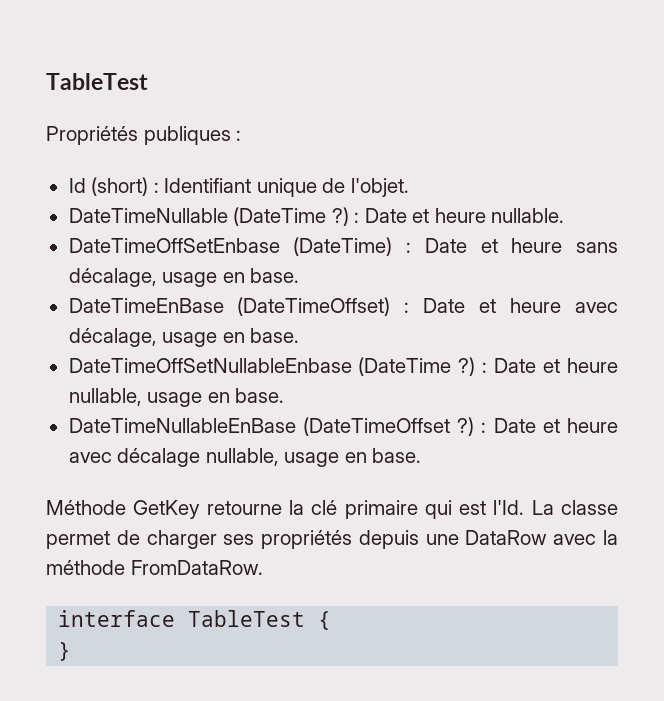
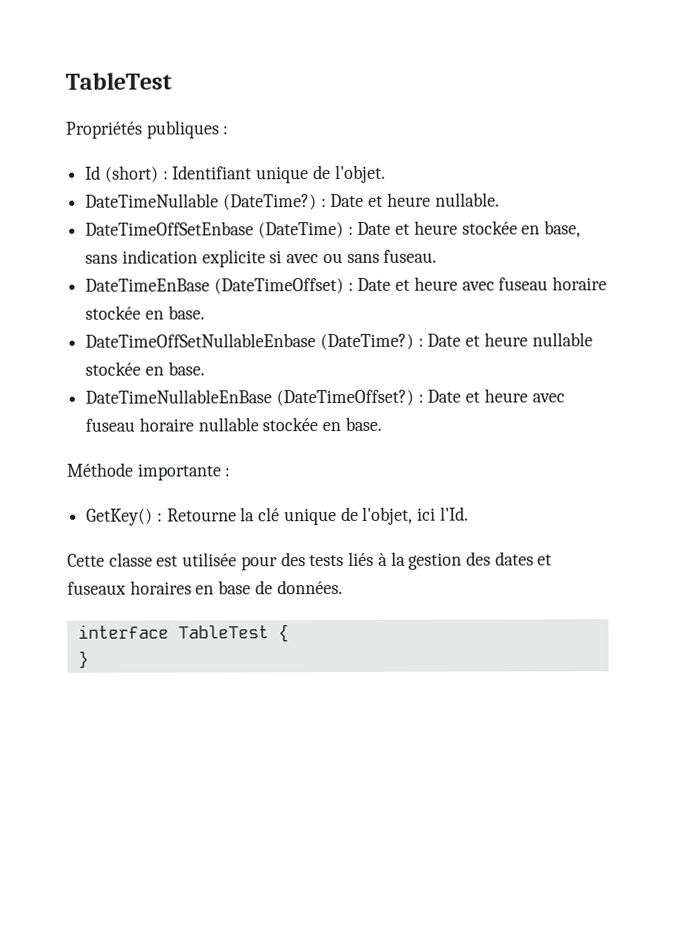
- DateTimeNullable (DateTime ?) : Date et heure nullable.
+ DateTimeNullable (DateTime?) : Date et heure nullable.
- DateTimeOffSetEnbase (DateTime) : Date et heure sans décalage, usage en base.
+ DateTimeOffSetEnbase (DateTime) : Date et heure stockée en base, sans indication explicite si avec ou sans fuseau.
- DateTimeEnBase (DateTimeOffset) : Date et heure avec décalage, usage en base.
+ DateTimeEnBase (DateTimeOffset) : Date et heure avec fuseau horaire stockée en base.
- DateTimeOffSetNullableEnbase (DateTime ?) : Date et heure nullable, usage en base.
+ DateTimeOffSetNullableEnbase (DateTime?) : Date et heure nullable stockée en base.
- DateTimeNullableEnBase (DateTimeOffset ?) : Date et heure avec décalage nullable, usage en base.
+ DateTimeNullableEnBase (DateTimeOffset?) : Date et heure avec fuseau horaire nullable stockée en base.
- Méthode GetKey retourne la clé primaire qui est l'Id. La classe permet de charger ses propriétés depuis une DataRow avec la méthode FromDataRow.
+ Méthode importante :
+ GetKey() : Retourne la clé unique de l'objet, ici l'Id.
+ Cette classe est utilisée pour des tests liés à la gestion des dates et fuseaux horaires en base de données.

